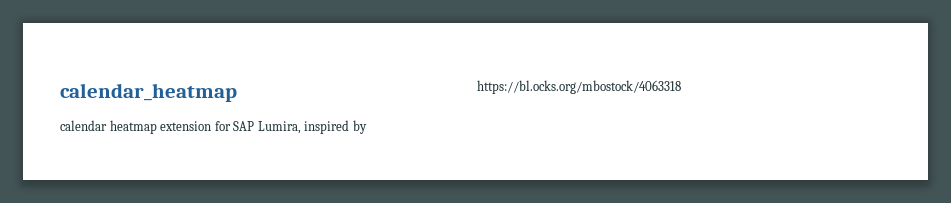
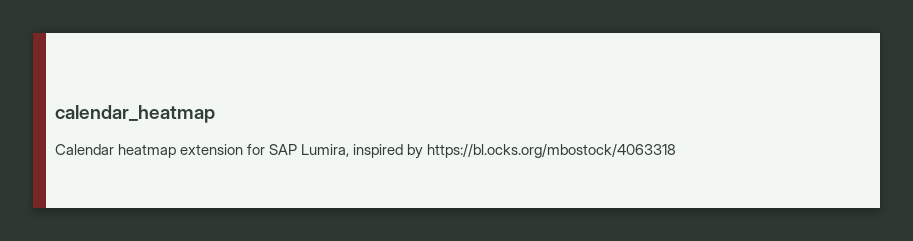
- calendar heatmap extension for SAP Lumira, inspired by https://bl.ocks.org/mbostock/4063318
+ Calendar heatmap extension for SAP Lumira, inspired by https://bl.ocks.org/mbostock/4063318

